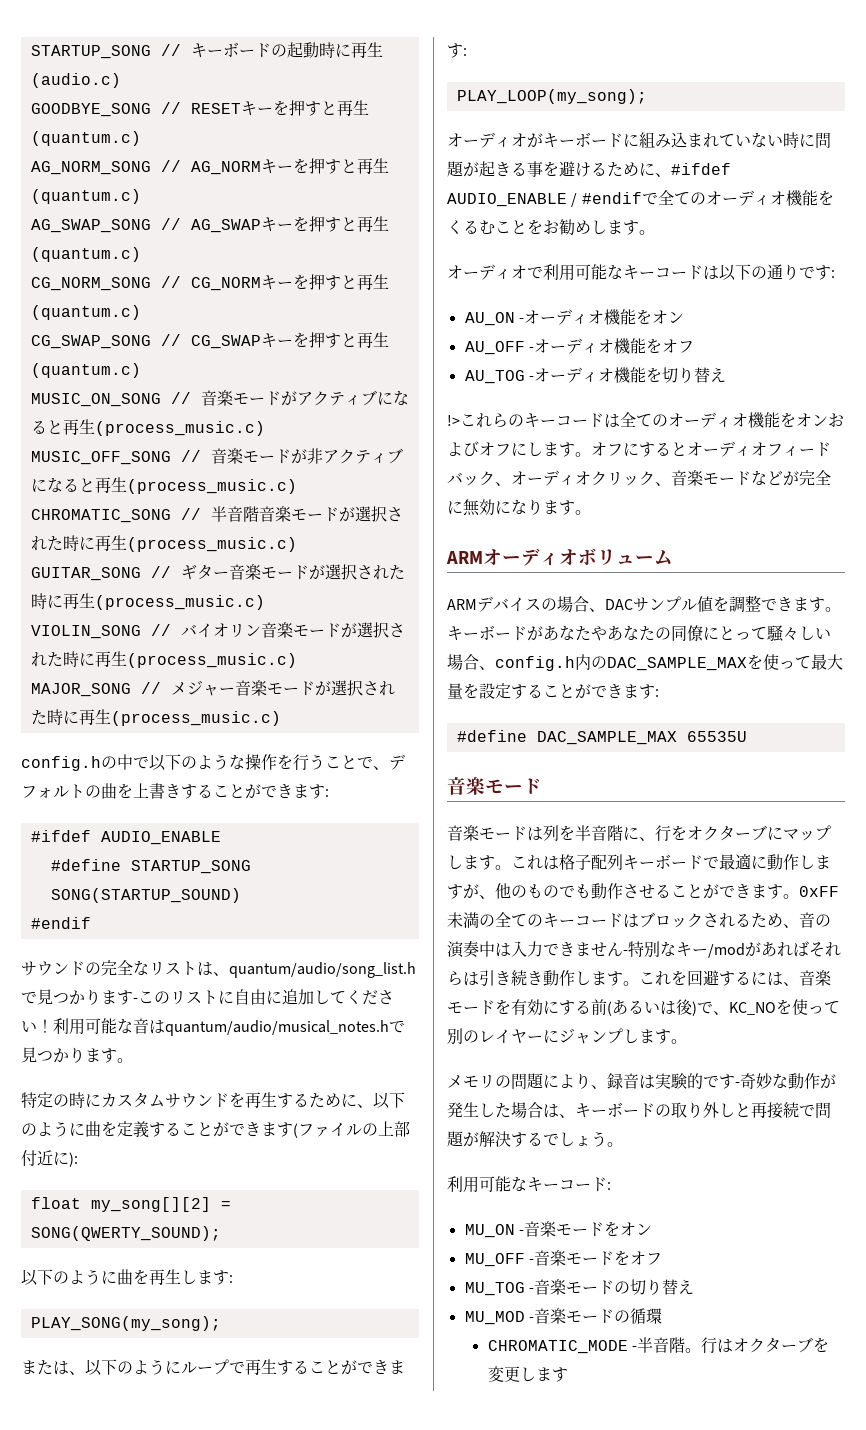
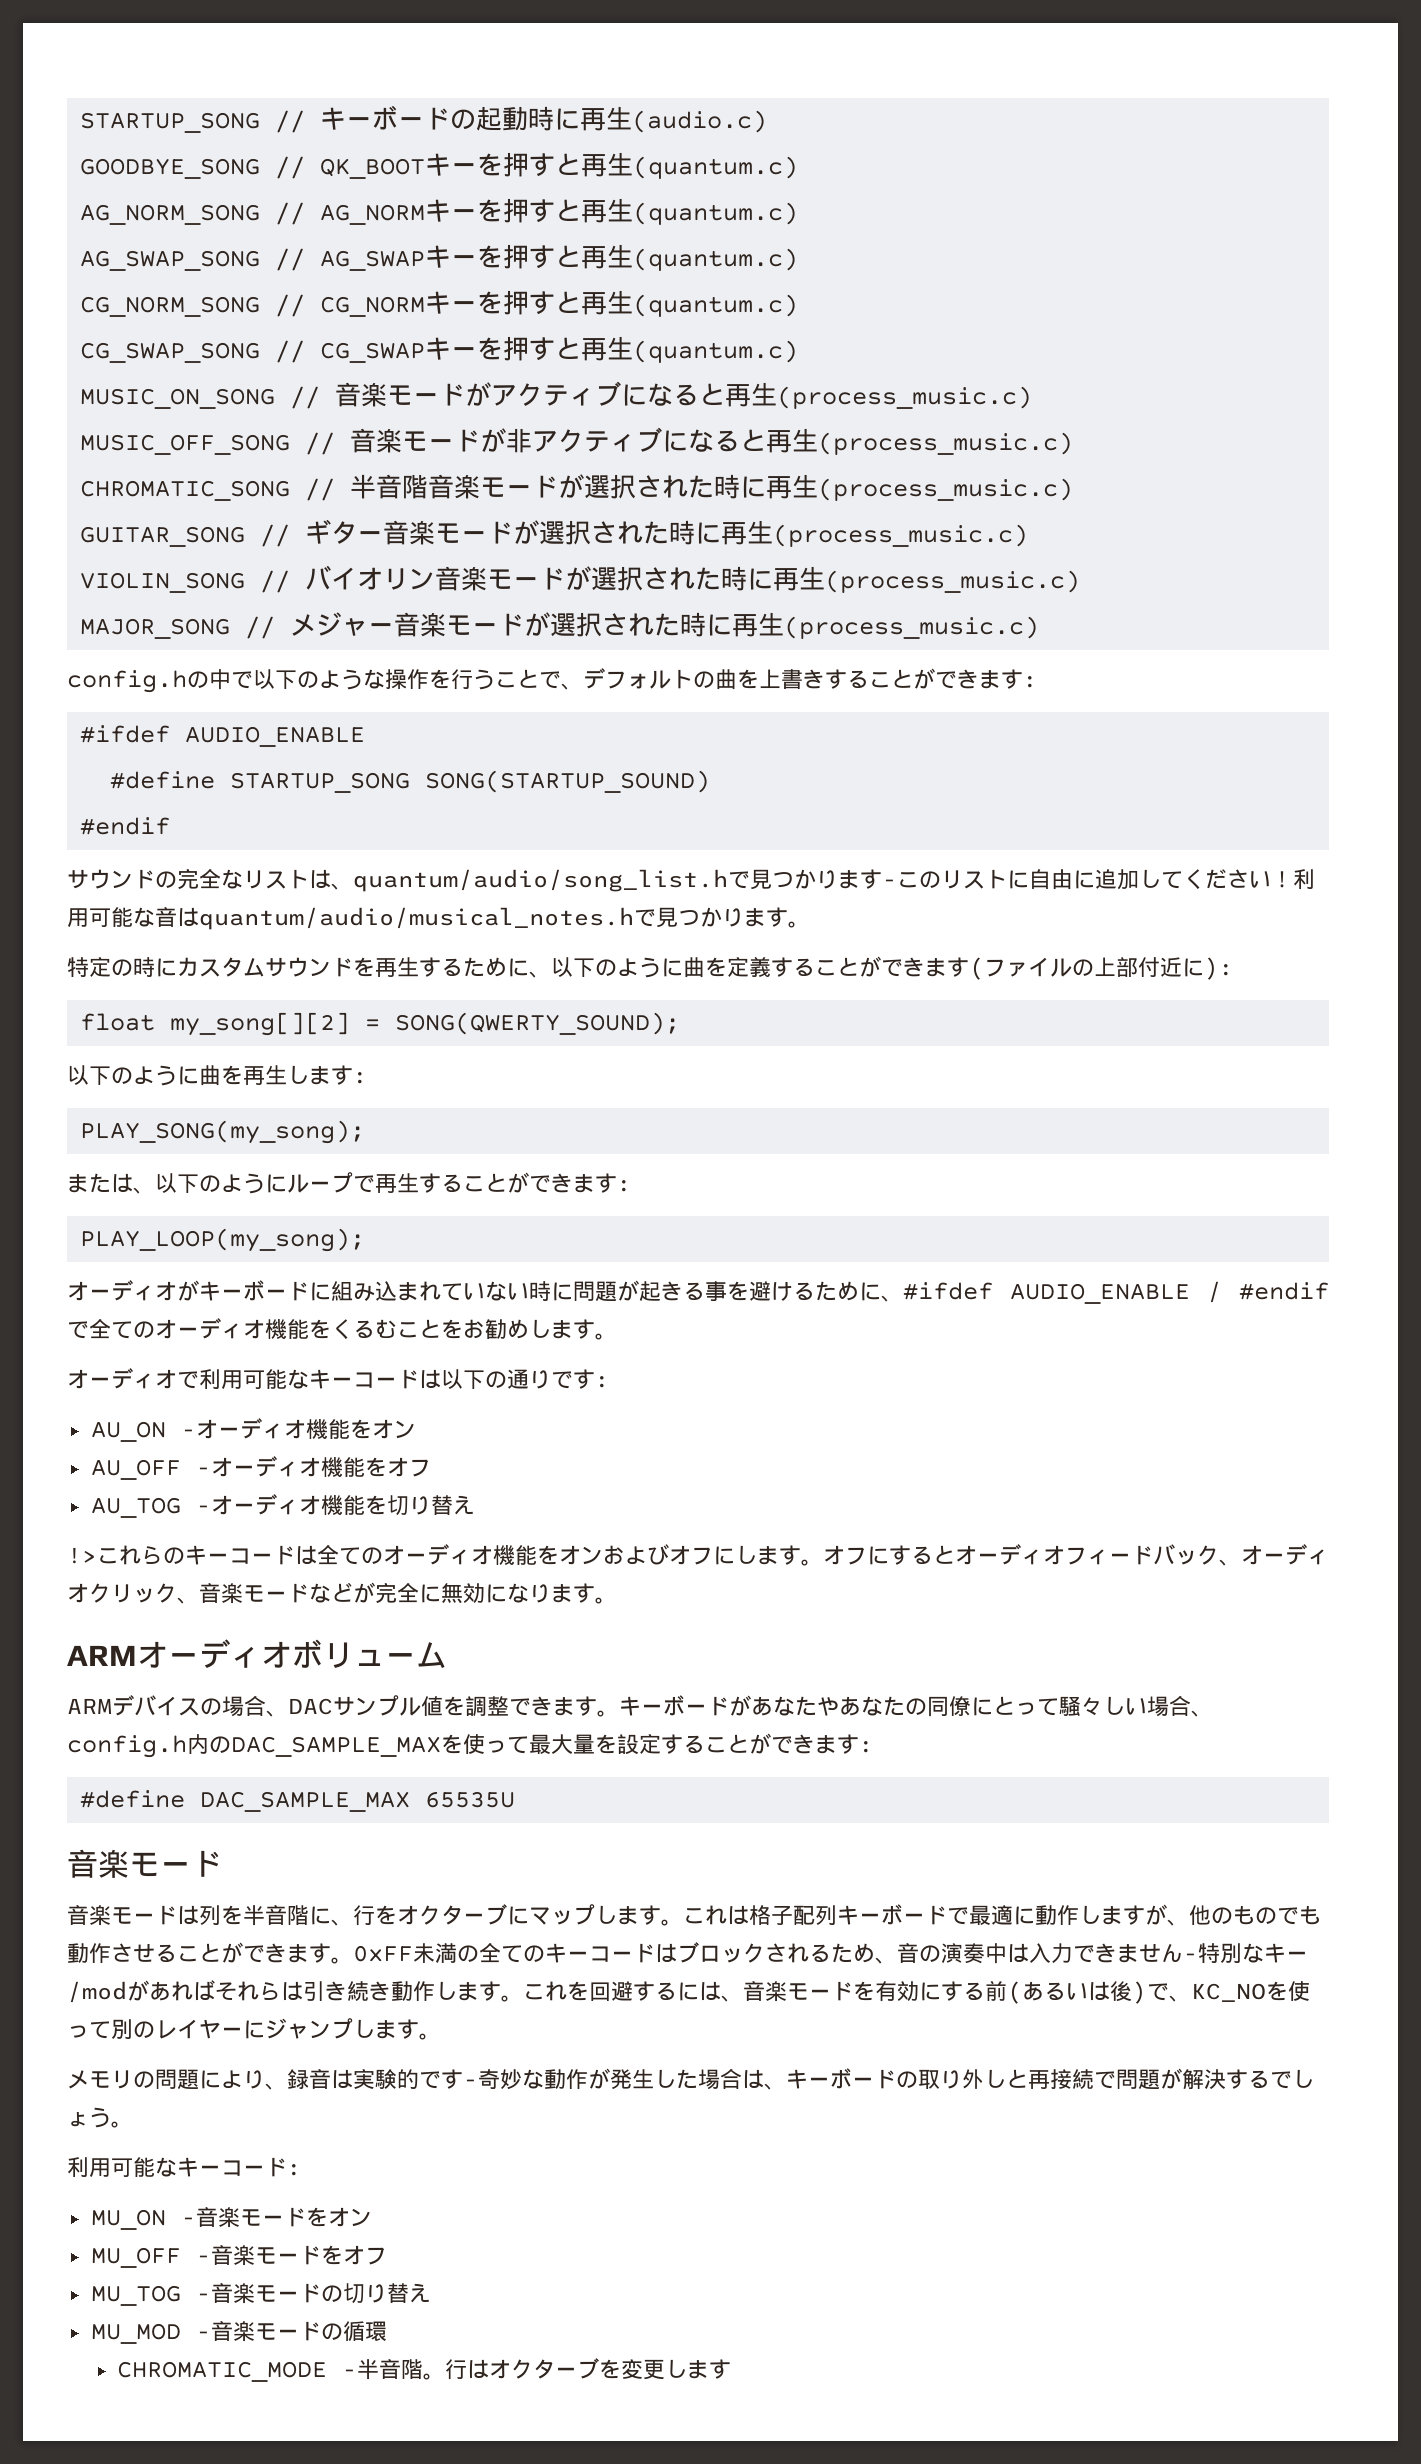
- GOODBYE_SONG // RESETキーを押すと再生(quantum.c)
+ GOODBYE_SONG // QK_BOOTキーを押すと再生(quantum.c)

